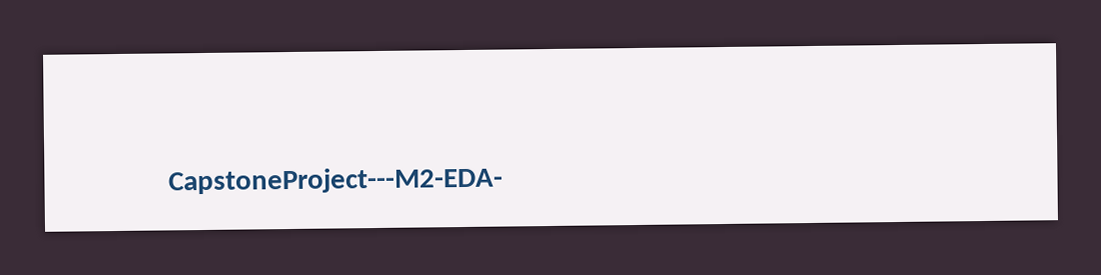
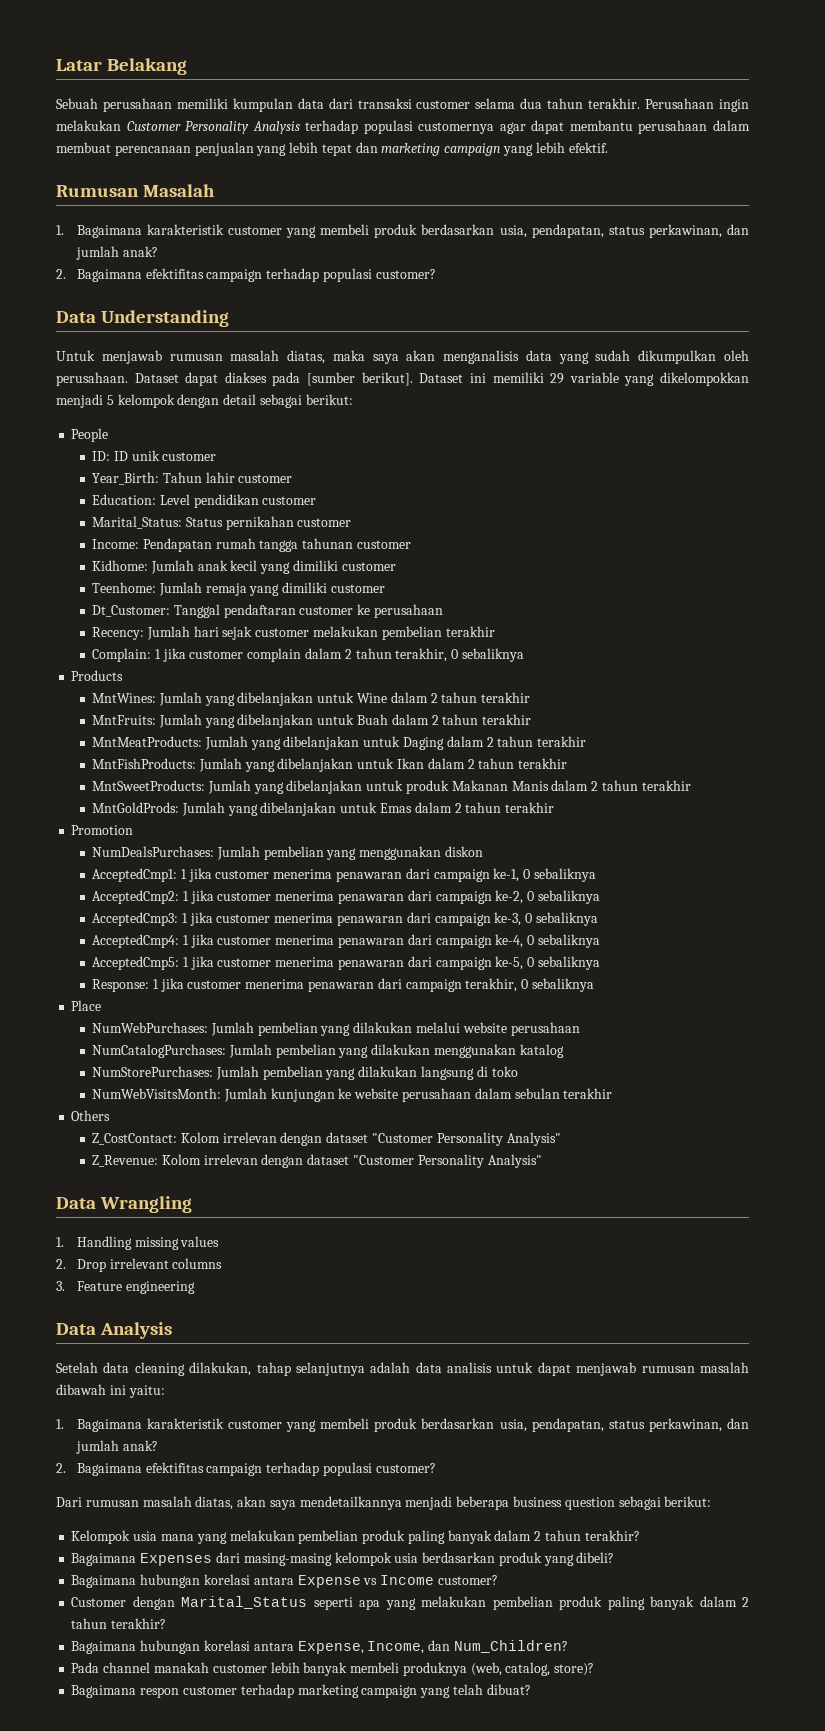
- CapstoneProject---M2-EDA-
+ Latar Belakang
+ Sebuah perusahaan memiliki kumpulan data dari transaksi customer selama dua tahun terakhir. Perusahaan ingin melakukan Customer Personality Analysis terhadap populasi customernya agar dapat membantu perusahaan dalam membuat perencanaan penjualan yang lebih tepat dan marketing campaign yang lebih efektif.
+ Rumusan Masalah
+ 1. Bagaimana karakteristik customer yang membeli produk berdasarkan usia, pendapatan, status perkawinan, dan jumlah anak?
+ 2. Bagaimana efektifitas campaign terhadap populasi customer?
+ Data Understanding
+ Untuk menjawab rumusan masalah diatas, maka saya akan menganalisis data yang sudah dikumpulkan oleh perusahaan. Dataset dapat diakses pada [sumber berikut]. Dataset ini memiliki 29 variable yang dikelompokkan menjadi 5 kelompok dengan detail sebagai berikut:
+ People
+ ID: ID unik customer
+ Year_Birth: Tahun lahir customer
+ Education: Level pendidikan customer
+ Marital_Status: Status pernikahan customer
+ Income: Pendapatan rumah tangga tahunan customer
+ Kidhome: Jumlah anak kecil yang dimiliki customer
+ Teenhome: Jumlah remaja yang dimiliki customer
+ Dt_Customer: Tanggal pendaftaran customer ke perusahaan
+ Recency: Jumlah hari sejak customer melakukan pembelian terakhir
+ Complain: 1 jika customer complain dalam 2 tahun terakhir, 0 sebaliknya
+ Products
+ MntWines: Jumlah yang dibelanjakan untuk Wine dalam 2 tahun terakhir
+ MntFruits: Jumlah yang dibelanjakan untuk Buah dalam 2 tahun terakhir
+ MntMeatProducts: Jumlah yang dibelanjakan untuk Daging dalam 2 tahun terakhir
+ MntFishProducts: Jumlah yang dibelanjakan untuk Ikan dalam 2 tahun terakhir
+ MntSweetProducts: Jumlah yang dibelanjakan untuk produk Makanan Manis dalam 2 tahun terakhir
+ MntGoldProds: Jumlah yang dibelanjakan untuk Emas dalam 2 tahun terakhir
+ Promotion
+ NumDealsPurchases: Jumlah pembelian yang menggunakan diskon
+ AcceptedCmp1: 1 jika customer menerima penawaran dari campaign ke-1, 0 sebaliknya
+ AcceptedCmp2: 1 jika customer menerima penawaran dari campaign ke-2, 0 sebaliknya
+ AcceptedCmp3: 1 jika customer menerima penawaran dari campaign ke-3, 0 sebaliknya
+ AcceptedCmp4: 1 jika customer menerima penawaran dari campaign ke-4, 0 sebaliknya
+ AcceptedCmp5: 1 jika customer menerima penawaran dari campaign ke-5, 0 sebaliknya
+ Response: 1 jika customer menerima penawaran dari campaign terakhir, 0 sebaliknya
+ Place
+ NumWebPurchases: Jumlah pembelian yang dilakukan melalui website perusahaan
+ NumCatalogPurchases: Jumlah pembelian yang dilakukan menggunakan katalog
+ NumStorePurchases: Jumlah pembelian yang dilakukan langsung di toko
+ NumWebVisitsMonth: Jumlah kunjungan ke website perusahaan dalam sebulan terakhir
+ Others
+ Z_CostContact: Kolom irrelevan dengan dataset "Customer Personality Analysis"
+ Z_Revenue: Kolom irrelevan dengan dataset "Customer Personality Analysis"
+ Data Wrangling
+ 1. Handling missing values
+ 2. Drop irrelevant columns
+ 3. Feature engineering
+ Data Analysis
+ Setelah data cleaning dilakukan, tahap selanjutnya adalah data analisis untuk dapat menjawab rumusan masalah dibawah ini yaitu:
+ 1. Bagaimana karakteristik customer yang membeli produk berdasarkan usia, pendapatan, status perkawinan, dan jumlah anak?
+ 2. Bagaimana efektifitas campaign terhadap populasi customer?
+ Dari rumusan masalah diatas, akan saya mendetailkannya menjadi beberapa business question sebagai berikut:
+ Kelompok usia mana yang melakukan pembelian produk paling banyak dalam 2 tahun terakhir?
+ Bagaimana Expenses dari masing-masing kelompok usia berdasarkan produk yang dibeli?
+ Bagaimana hubungan korelasi antara Expense vs Income customer?
+ Customer dengan Marital_Status seperti apa yang melakukan pembelian produk paling banyak dalam 2 tahun terakhir?
+ Bagaimana hubungan korelasi antara Expense, Income, dan Num_Children?
+ Pada channel manakah customer lebih banyak membeli produknya (web, catalog, store)?
+ Bagaimana respon customer terhadap marketing campaign yang telah dibuat?

